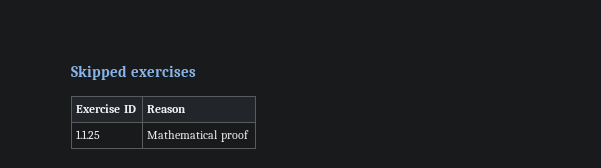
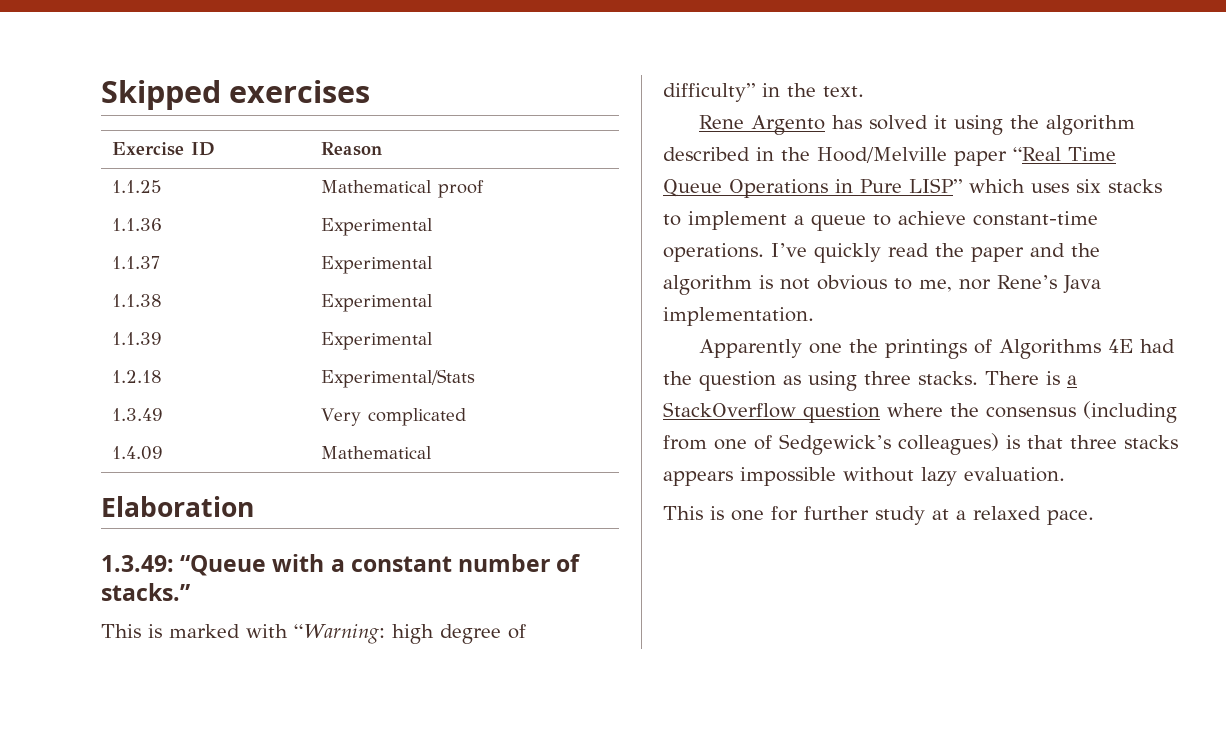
+ 1.1.36 | Experimental
+ 1.1.37 | Experimental
+ 1.1.38 | Experimental
+ 1.1.39 | Experimental
+ 1.2.18 | Experimental/Stats
+ 1.3.49 | Very complicated
+ 1.4.09 | Mathematical
+ Elaboration
+ 1.3.49: “Queue with a constant number of stacks.”
+ This is marked with “Warning: high degree of difficulty” in the text.
+ Rene Argento has solved it using the algorithm described in the Hood/Melville paper “Real Time Queue Operations in Pure LISP” which uses six stacks to implement a queue to achieve constant-time operations. I’ve quickly read the paper and the algorithm is not obvious to me, nor Rene’s Java implementation.
+ Apparently one the printings of Algorithms 4E had the question as using three stacks. There is a StackOverflow question where the consensus (including from one of Sedgewick’s colleagues) is that three stacks appears impossible without lazy evaluation.
+ This is one for further study at a relaxed pace.

